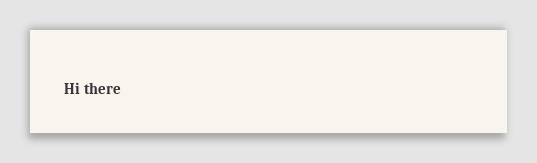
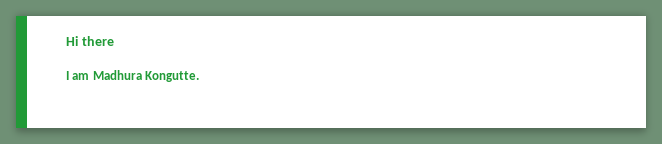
+ I am Madhura Kongutte.

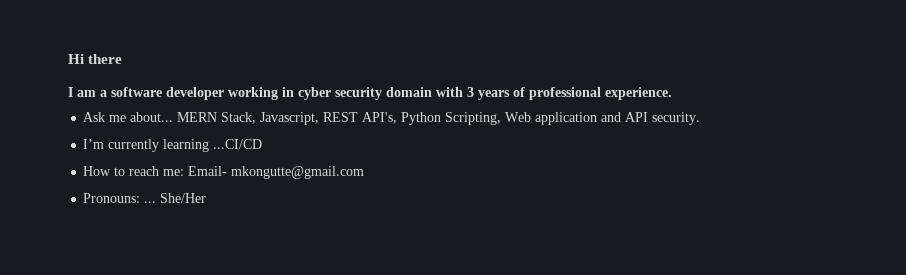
- I am Madhura Kongutte.
+ I am a software developer working in cyber security domain with 3 years of professional experience.
+ Ask me about... MERN Stack, Javascript, REST API's, Python Scripting, Web application and API security.
+ I’m currently learning ...CI/CD
+ How to reach me: Email- mkongutte@gmail.com
+ Pronouns: ... She/Her

